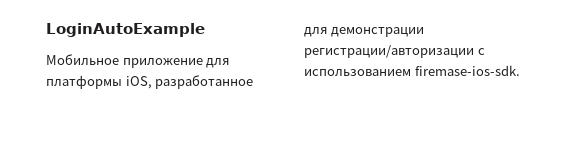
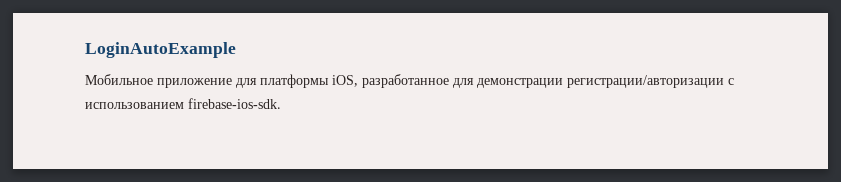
- Мобильное приложение для платформы iOS, разработанное для демонстрации регистрации/авторизации с использованием firemase-ios-sdk.
+ Мобильное приложение для платформы iOS, разработанное для демонстрации регистрации/авторизации с использованием firebase-ios-sdk.

